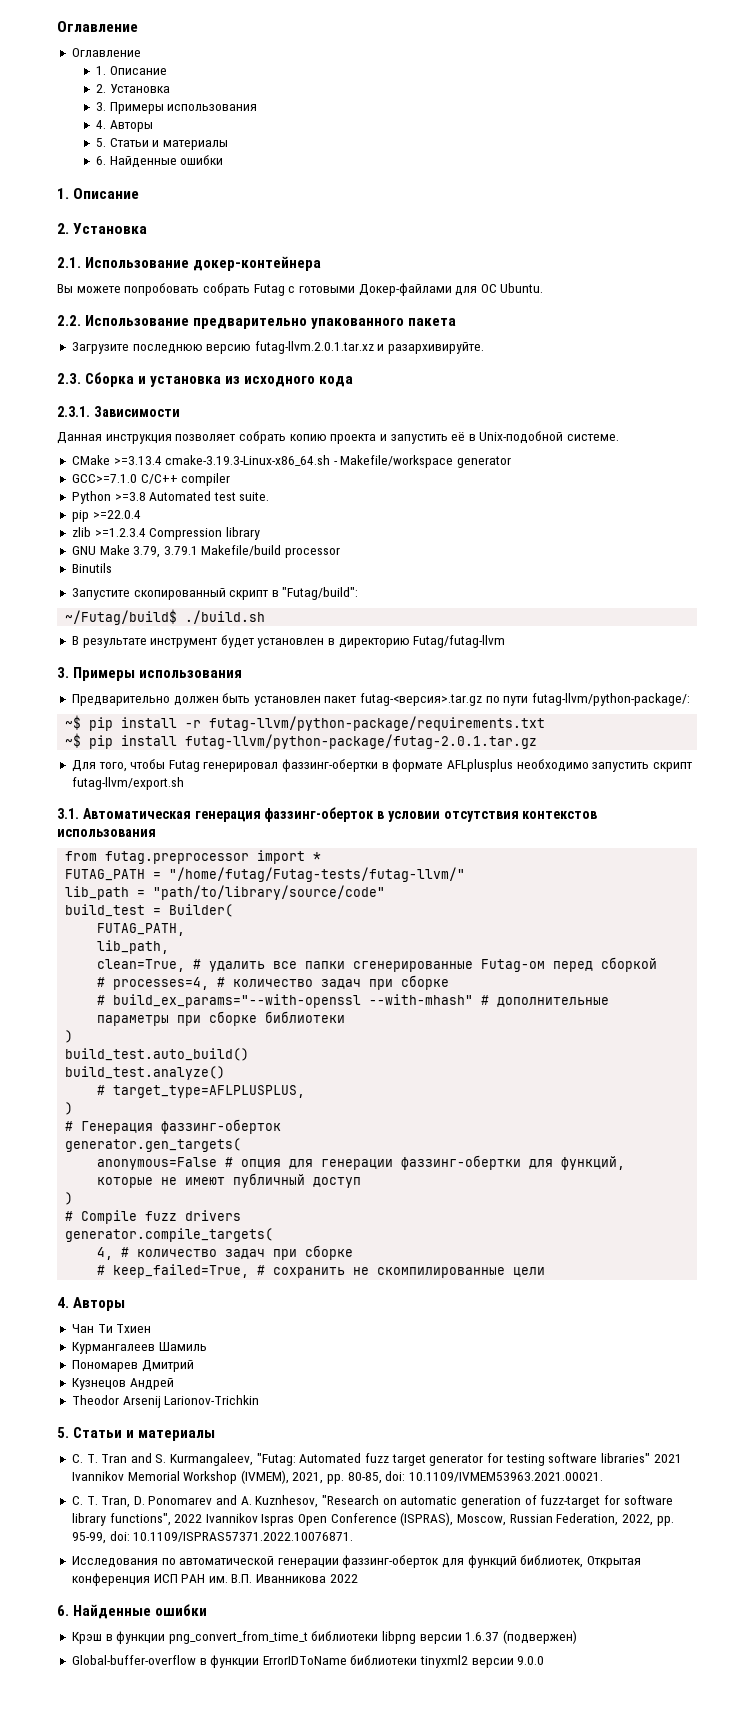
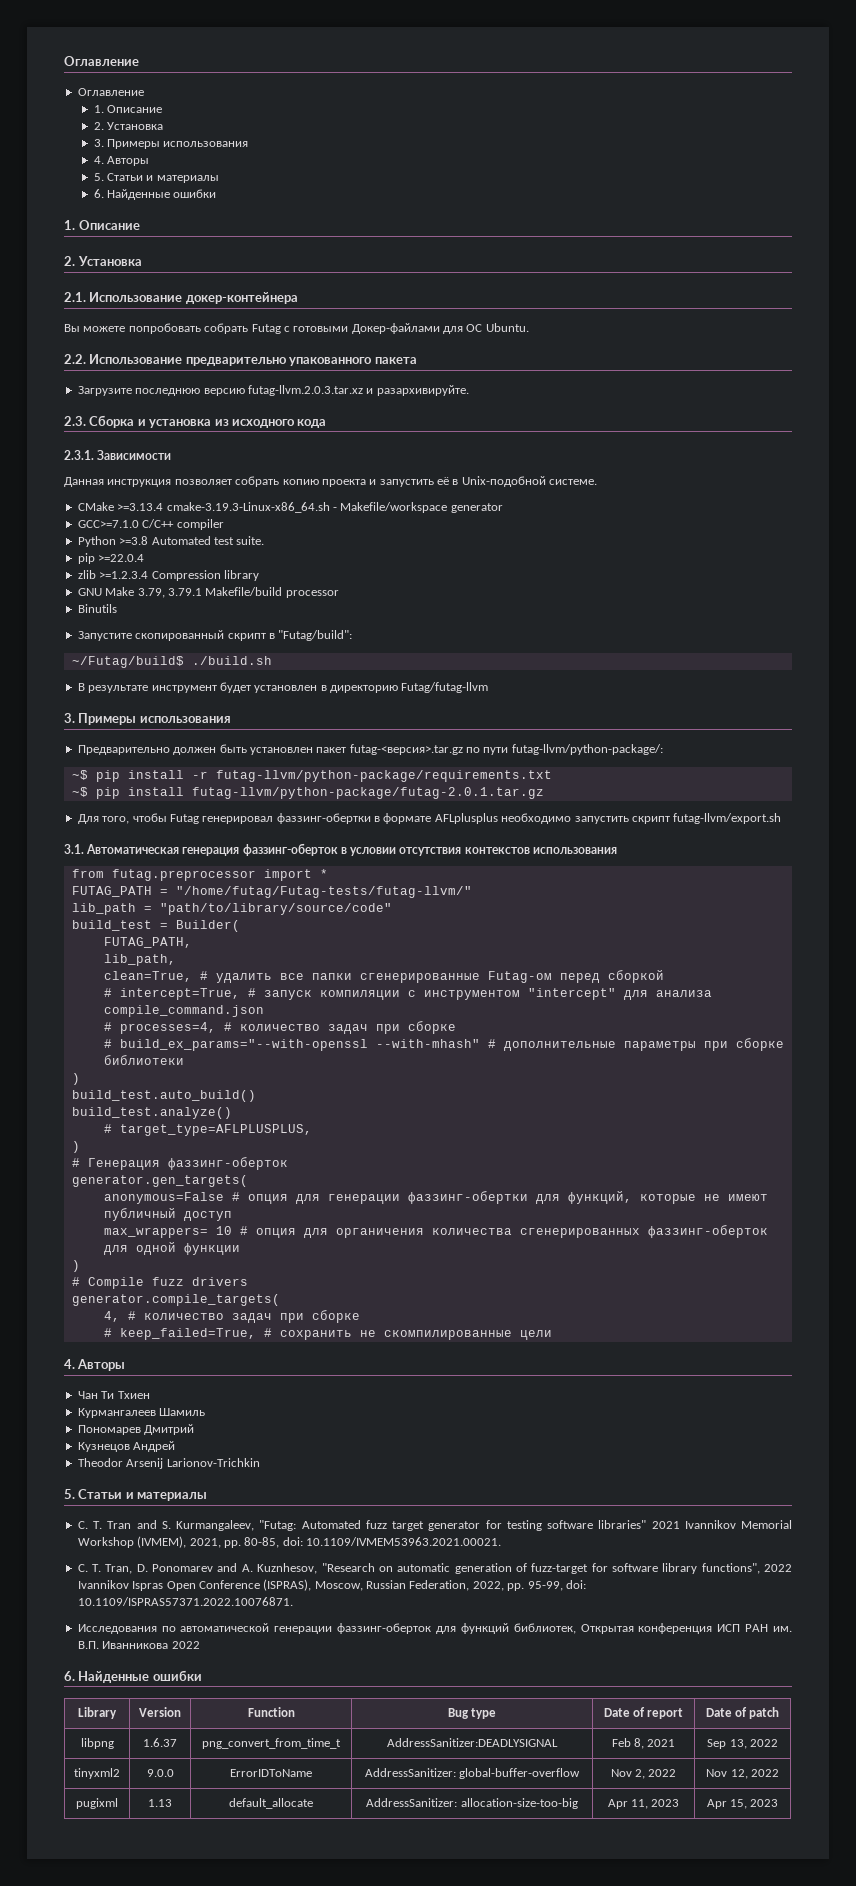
- Загрузите последнюю версию futag-llvm.2.0.1.tar.xz и разархивируйте.
+ Загрузите последнюю версию futag-llvm.2.0.3.tar.xz и разархивируйте.
+ # intercept=True, # запуск компиляции с инструментом "intercept" для анализа compile_command.json
+ max_wrappers= 10 # опция для органичения количества сгенерированных фаззинг-оберток для одной функции
- Крэш в функции png_convert_from_time_t библиотеки libpng версии 1.6.37 (подвержен)
- Global-buffer-overflow в функции ErrorIDToName библиотеки tinyxml2 версии 9.0.0
+ Library | Version | Function | Bug type | Date of report | Date of patch
+ libpng | 1.6.37 | png_convert_from_time_t | AddressSanitizer:DEADLYSIGNAL | Feb 8, 2021 | Sep 13, 2022
+ tinyxml2 | 9.0.0 | ErrorIDToName | AddressSanitizer: global-buffer-overflow | Nov 2, 2022 | Nov 12, 2022
+ pugixml | 1.13 | default_allocate | AddressSanitizer: allocation-size-too-big | Apr 11, 2023 | Apr 15, 2023

